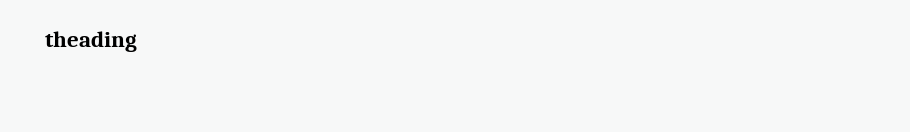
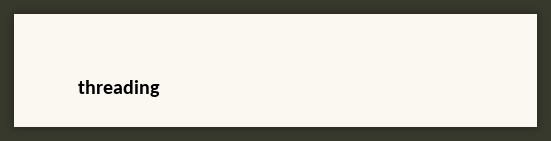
- theading
+ threading

